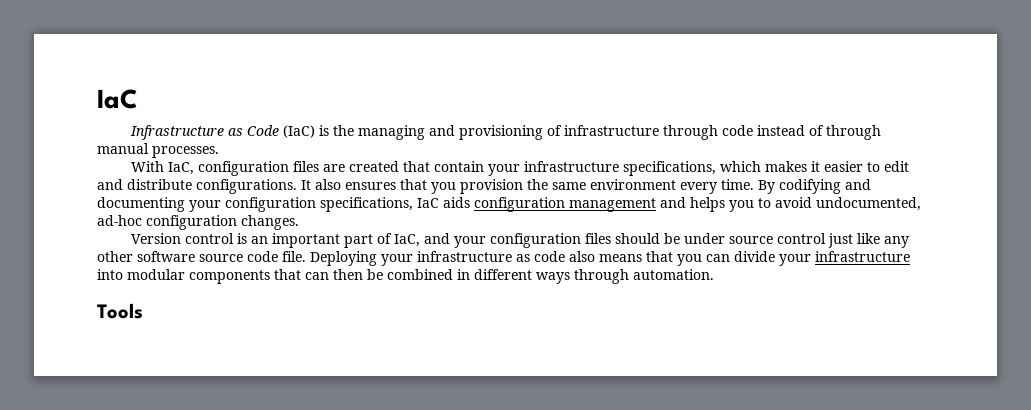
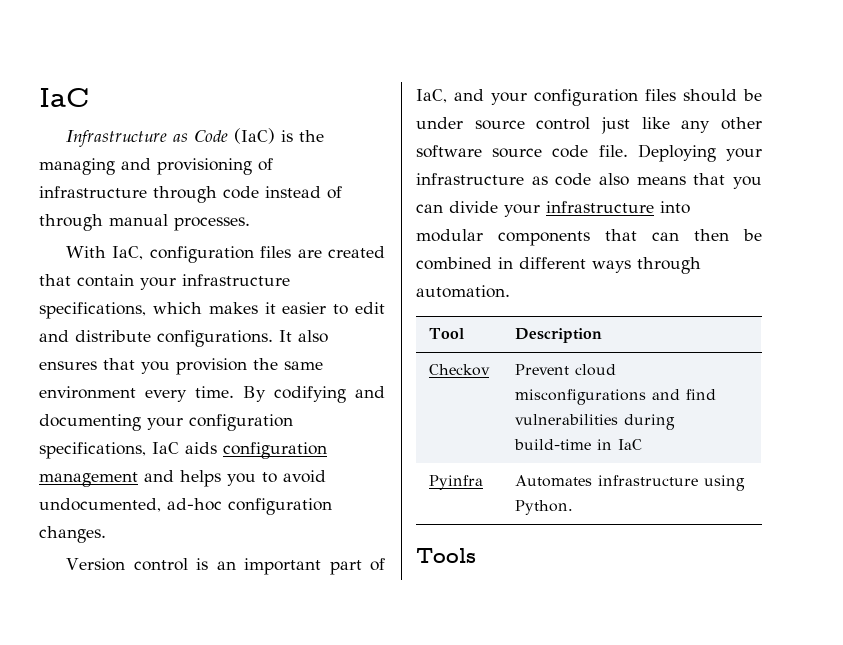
+ Tool | Description
+ Checkov | Prevent cloud misconfigurations and find vulnerabilities during build-time in IaC
+ Pyinfra | Automates infrastructure using Python.

